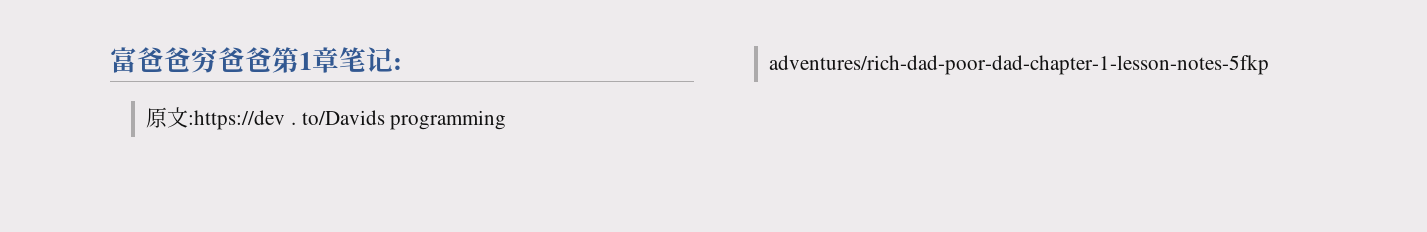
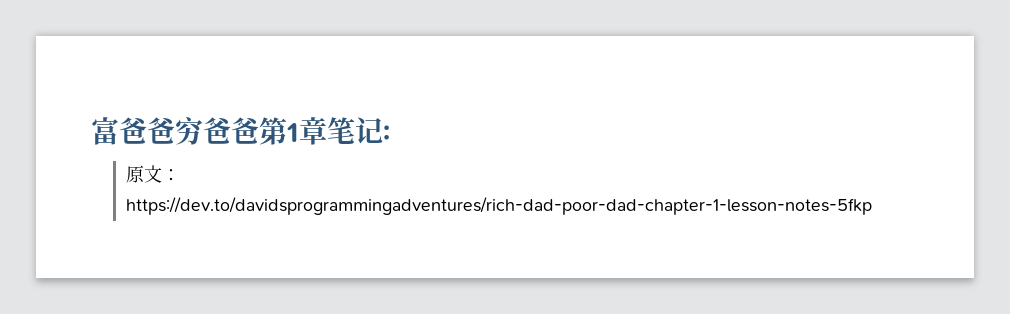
- 原文:https://dev . to/Davids programming adventures/rich-dad-poor-dad-chapter-1-lesson-notes-5fkp
+ 原文：https://dev.to/davidsprogrammingadventures/rich-dad-poor-dad-chapter-1-lesson-notes-5fkp

